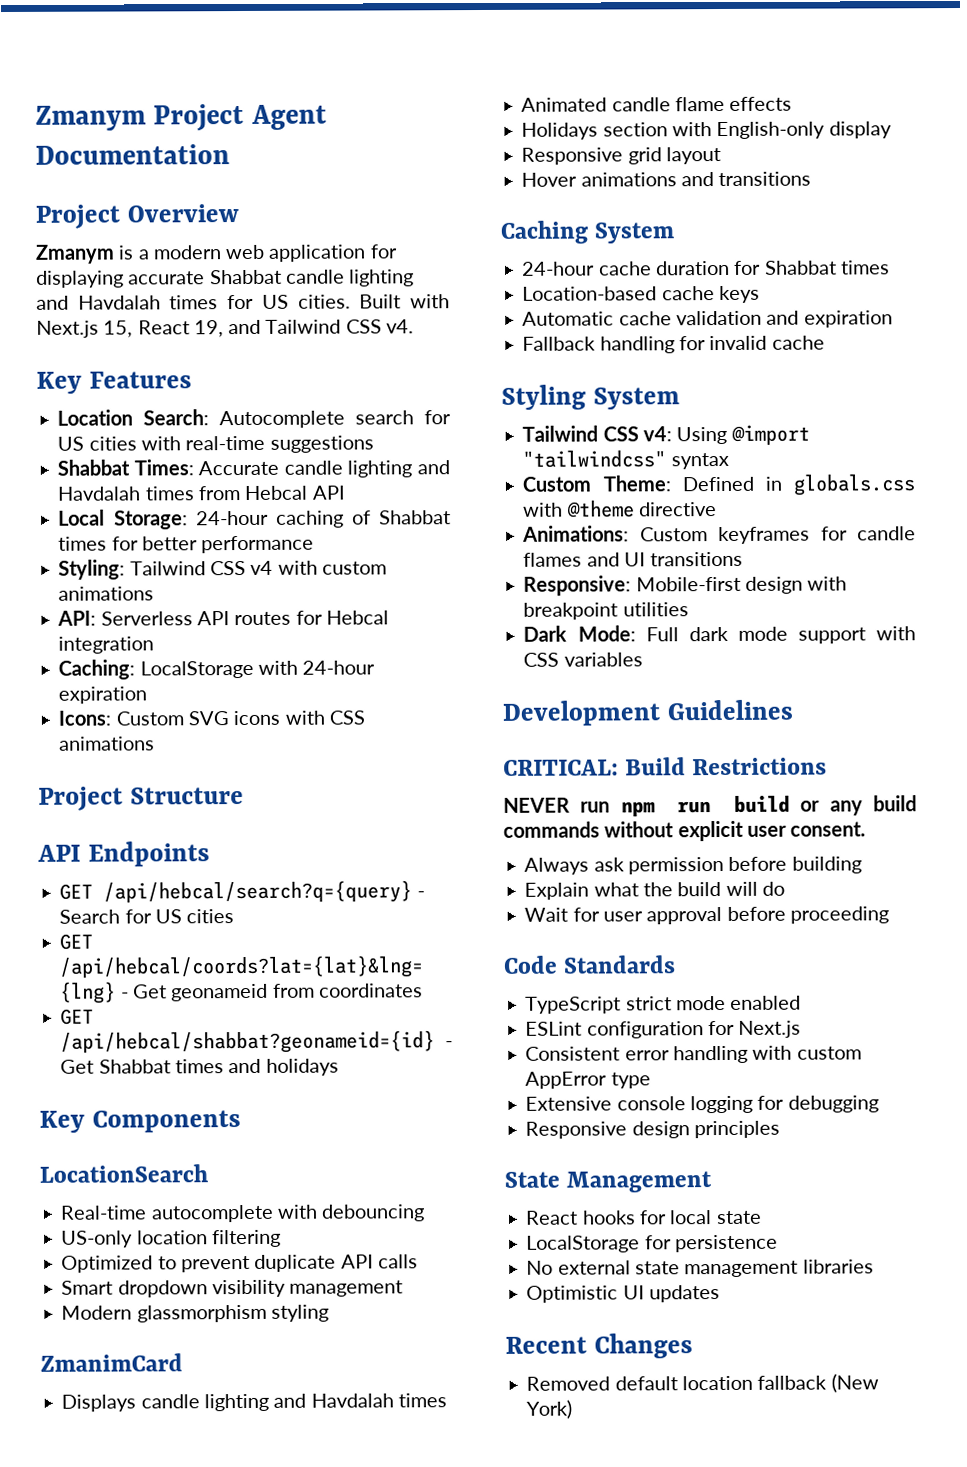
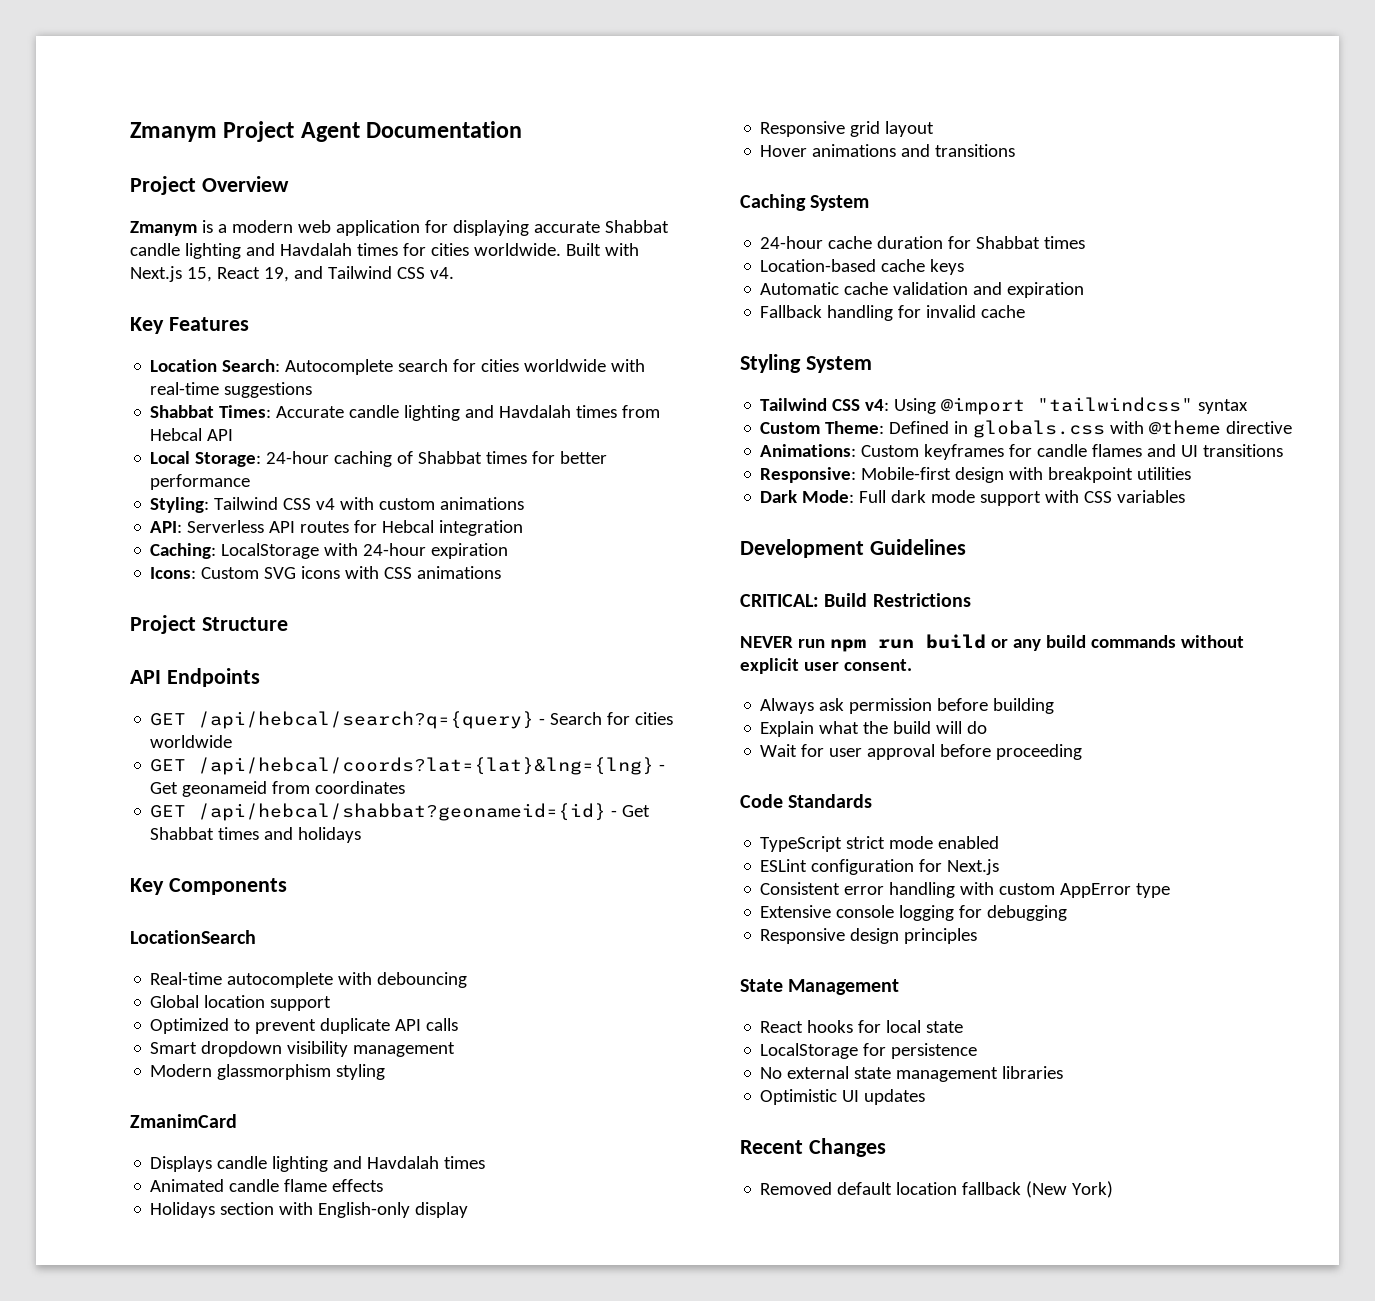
- Zmanym is a modern web application for displaying accurate Shabbat candle lighting and Havdalah times for US cities.
+ Zmanym is a modern web application for displaying accurate Shabbat candle lighting and Havdalah times for cities worldwide.
- Location Search: Autocomplete search for US cities with real-time suggestions
+ Location Search: Autocomplete search for cities worldwide with real-time suggestions
- GET /api/hebcal/search?q={query} - Search for US cities
+ GET /api/hebcal/search?q={query} - Search for cities worldwide
- US-only location filtering
+ Global location support

